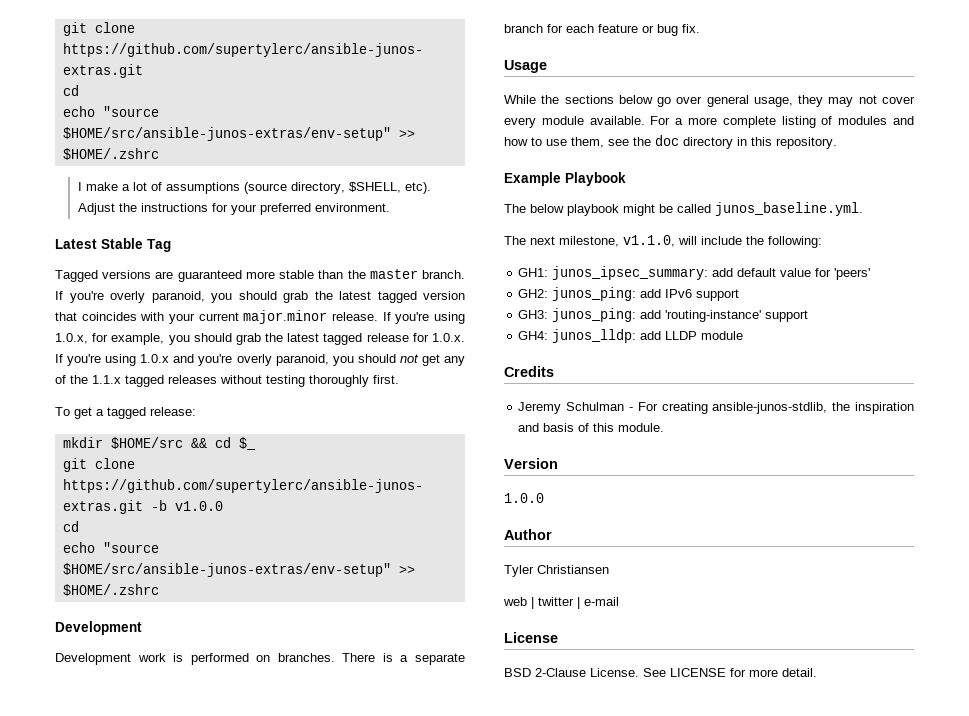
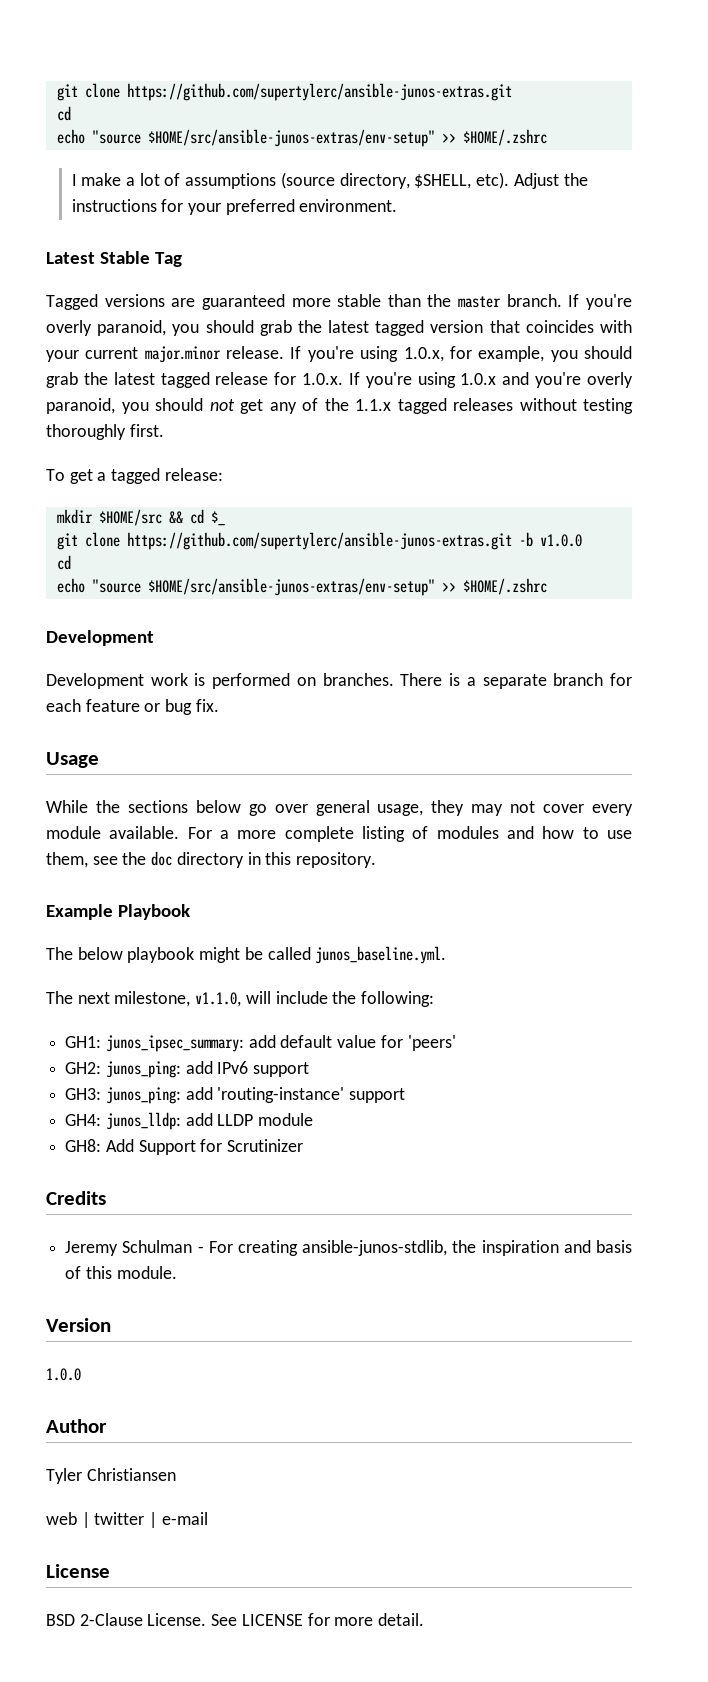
+ GH8: Add Support for Scrutinizer

